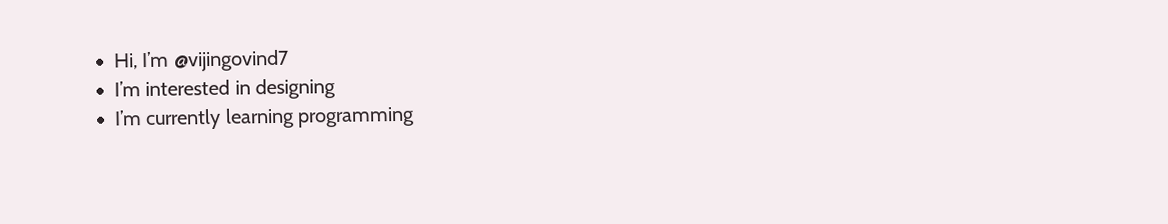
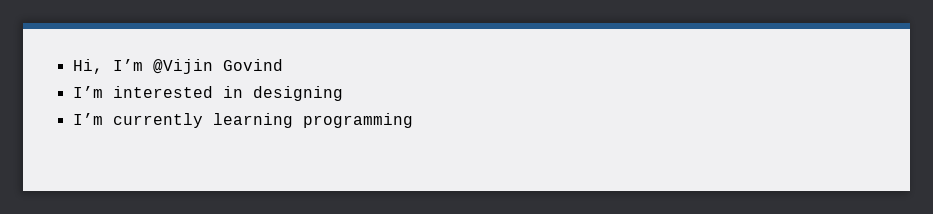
- Hi, I’m @vijingovind7
+ Hi, I’m @Vijin Govind

